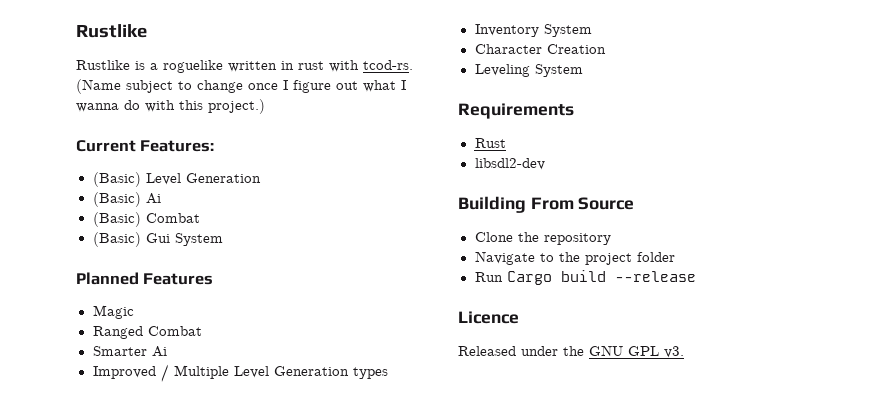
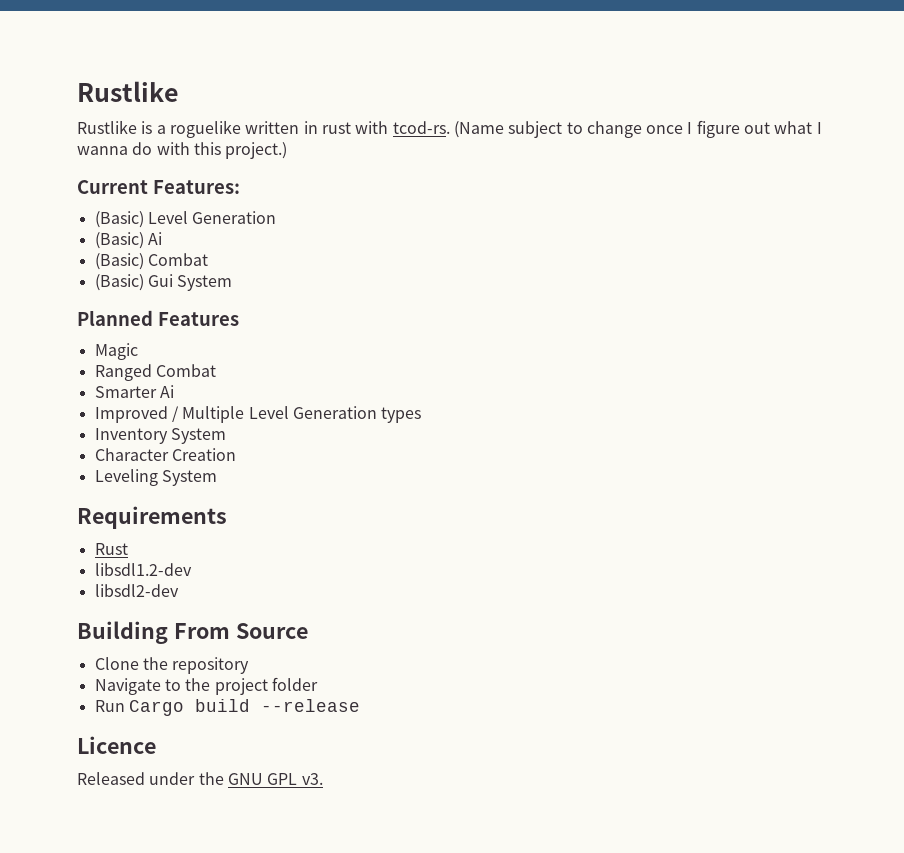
+ libsdl1.2-dev

